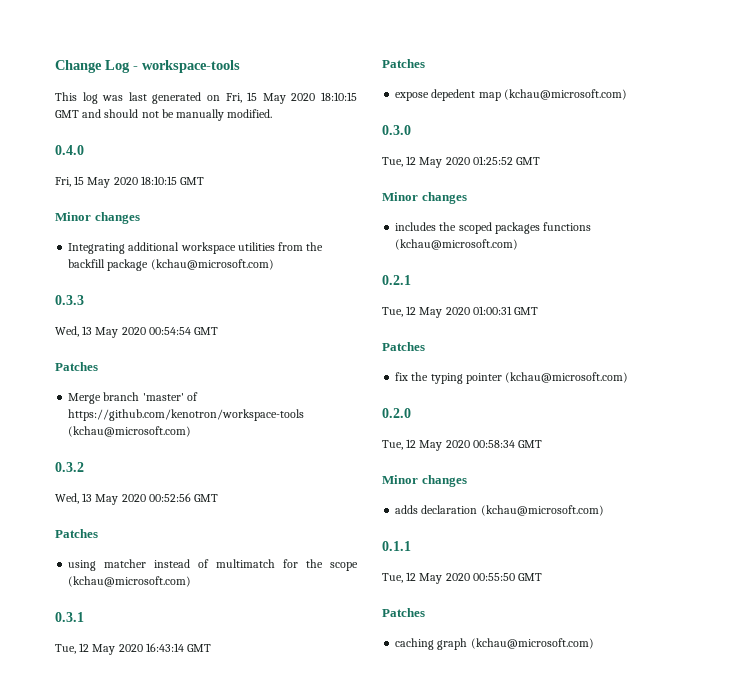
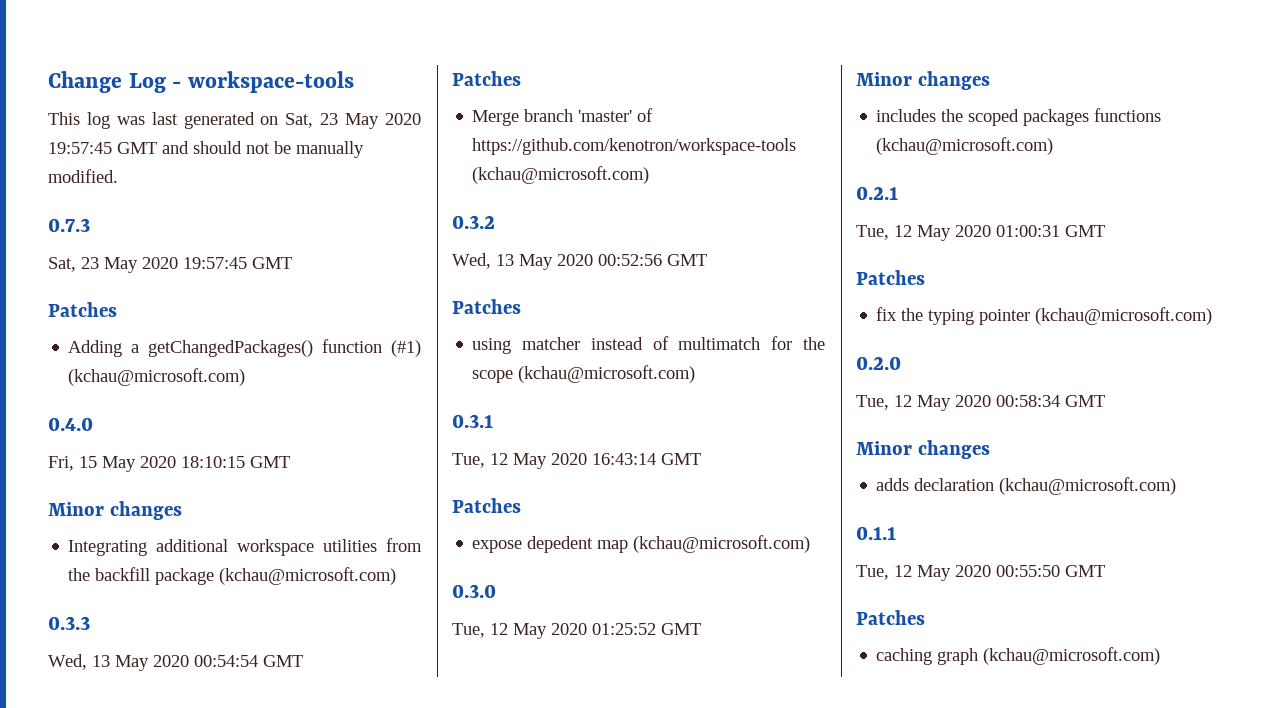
- This log was last generated on Fri, 15 May 2020 18:10:15 GMT and should not be manually modified.
+ This log was last generated on Sat, 23 May 2020 19:57:45 GMT and should not be manually modified.
+ 0.7.3
+ Sat, 23 May 2020 19:57:45 GMT
+ Patches
+ Adding a getChangedPackages() function (#1) (kchau@microsoft.com)

